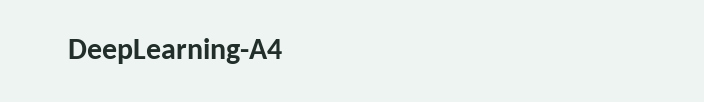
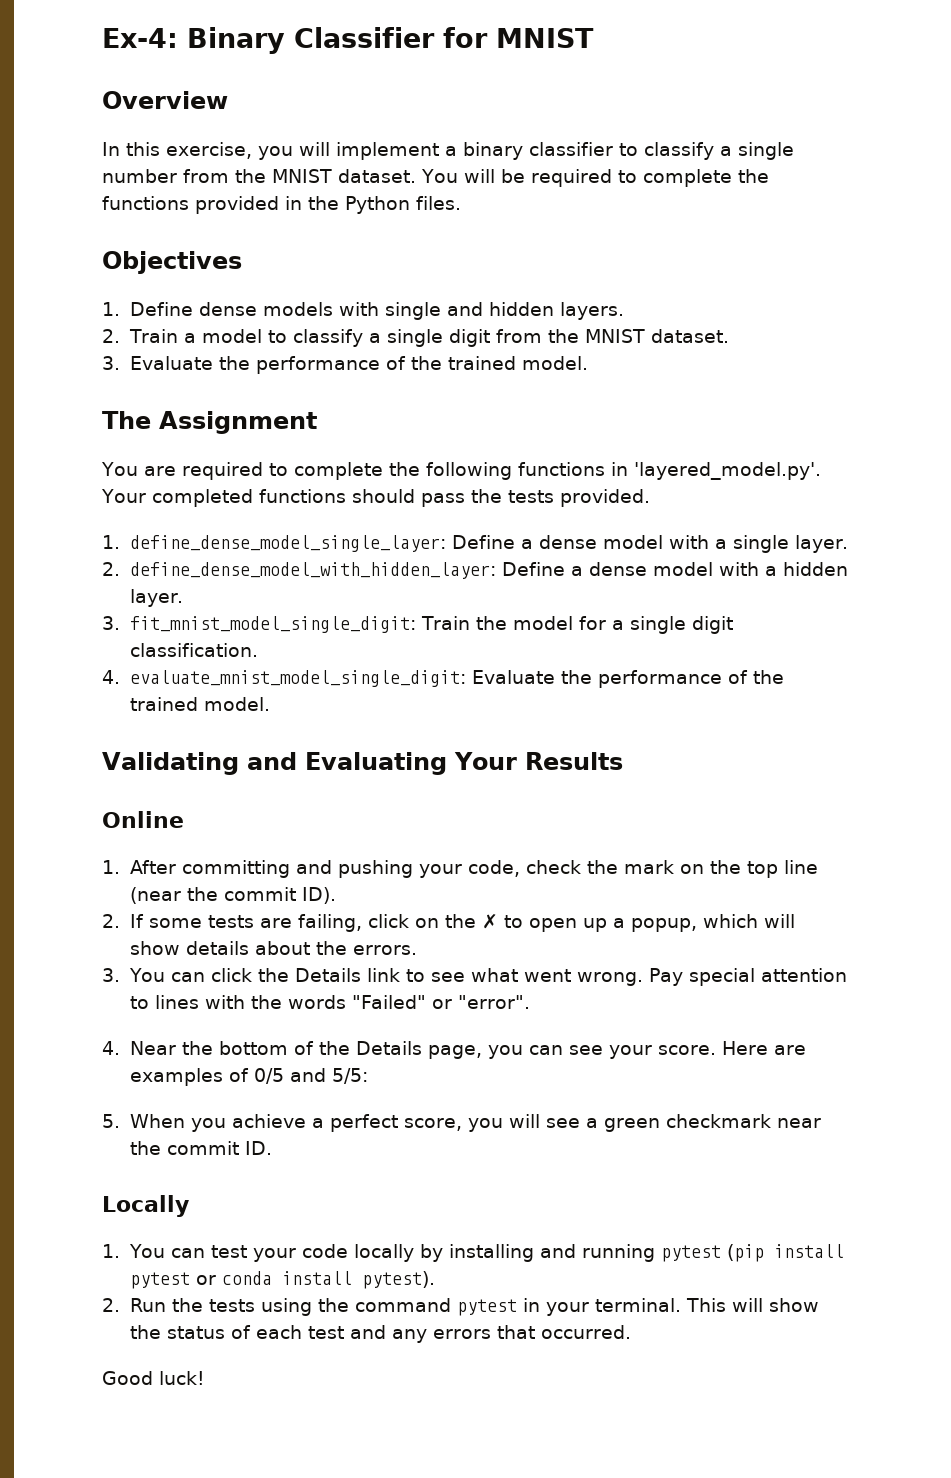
- DeepLearning-A4
+ Ex-4: Binary Classifier for MNIST
+ Overview
+ In this exercise, you will implement a binary classifier to classify a single number from the MNIST dataset. You will be required to complete the functions provided in the Python files.
+ Objectives
+ 1. Define dense models with single and hidden layers.
+ 2. Train a model to classify a single digit from the MNIST dataset.
+ 3. Evaluate the performance of the trained model.
+ The Assignment
+ You are required to complete the following functions in 'layered_model.py'. Your completed functions should pass the tests provided.
+ 1. define_dense_model_single_layer: Define a dense model with a single layer.
+ 2. define_dense_model_with_hidden_layer: Define a dense model with a hidden layer.
+ 3. fit_mnist_model_single_digit: Train the model for a single digit classification.
+ 4. evaluate_mnist_model_single_digit: Evaluate the performance of the trained model.
+ Validating and Evaluating Your Results
+ Online
+ 1. After committing and pushing your code, check the mark on the top line (near the commit ID).
+ 2. If some tests are failing, click on the ✗ to open up a popup, which will show details about the errors.
+ 3. You can click the Details link to see what went wrong. Pay special attention to lines with the words "Failed" or "error".
+ 4. Near the bottom of the Details page, you can see your score. Here are examples of 0/5 and 5/5:
+ 5. When you achieve a perfect score, you will see a green checkmark near the commit ID.
+ Locally
+ 1. You can test your code locally by installing and running pytest (pip install pytest or conda install pytest).
+ 2. Run the tests using the command pytest in your terminal. This will show the status of each test and any errors that occurred.
+ Good luck!

